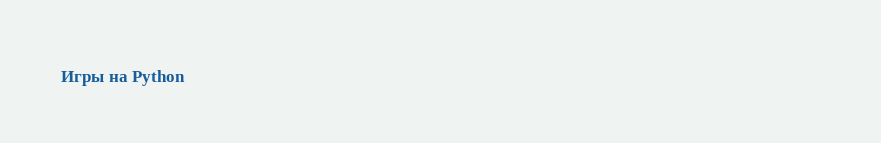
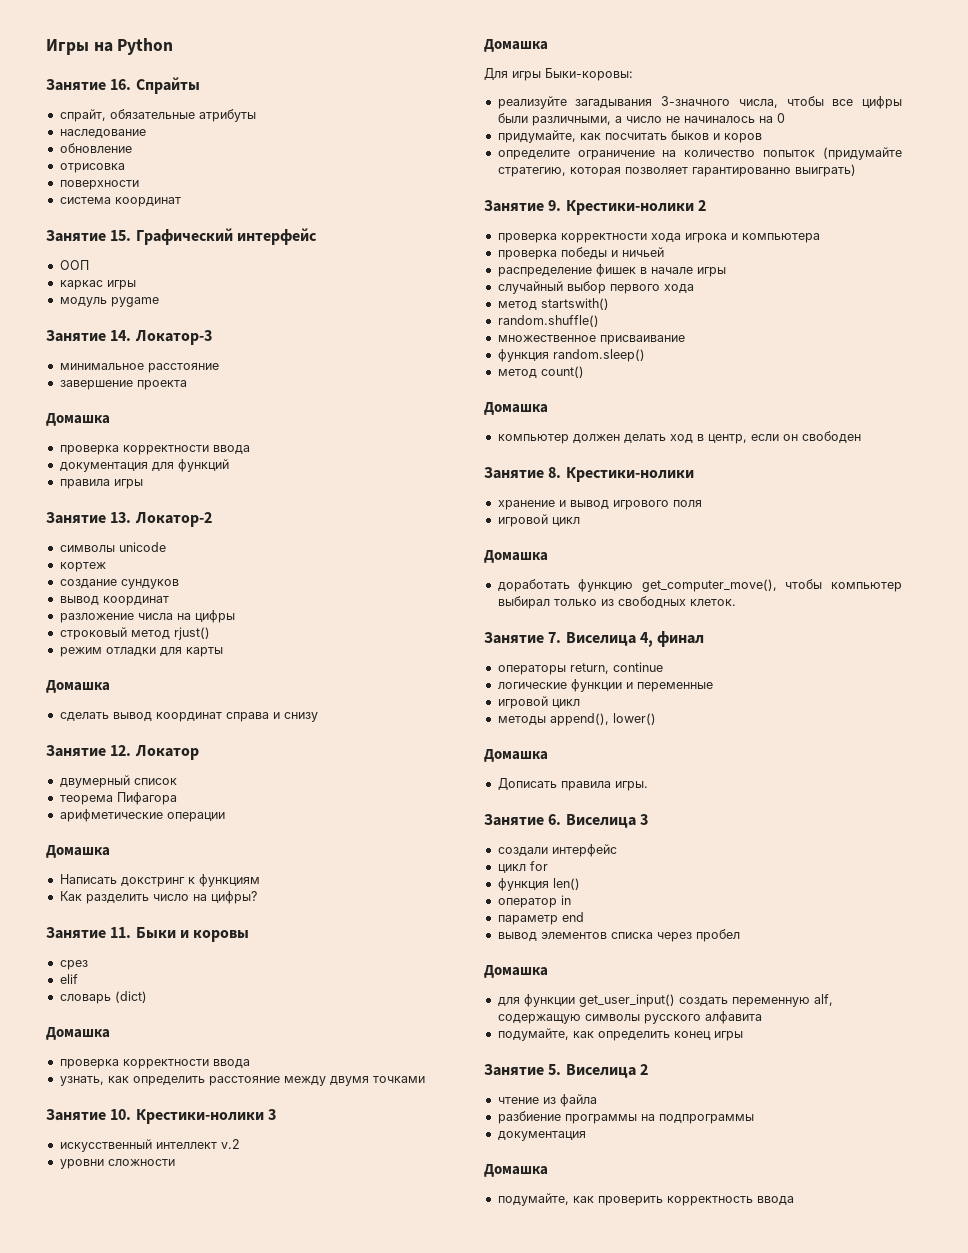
+ Занятие 16. Спрайты
+ спрайт, обязательные атрибуты
+ наследование
+ обновление
+ отрисовка
+ поверхности
+ система координат
+ Занятие 15. Графический интерфейс
+ ООП
+ каркас игры
+ модуль pygame
+ Занятие 14. Локатор-3
+ минимальное расстояние
+ завершение проекта
+ Домашка
+ проверка корректности ввода
+ документация для функций
+ правила игры
+ Занятие 13. Локатор-2
+ символы unicode
+ кортеж
+ создание сундуков
+ вывод координат
+ разложение числа на цифры
+ строковый метод rjust()
+ режим отладки для карты
+ Домашка
+ сделать вывод координат справа и снизу
+ Занятие 12. Локатор
+ двумерный список
+ теорема Пифагора
+ арифметические операции
+ Домашка
+ Написать докстринг к функциям
+ Как разделить число на цифры?
+ Занятие 11. Быки и коровы
+ срез
+ elif
+ словарь (dict)
+ Домашка
+ проверка корректности ввода
+ узнать, как определить расстояние между двумя точками
+ Занятие 10. Крестики-нолики 3
+ искусственный интеллект v.2
+ уровни сложности
+ Домашка
+ Для игры Быки-коровы:
+ реализуйте загадывания 3-значного числа, чтобы все цифры были различными, а число не начиналось на 0
+ придумайте, как посчитать быков и коров
+ определите ограничение на количество попыток (придумайте стратегию, которая позволяет гарантированно выиграть)
+ Занятие 9. Крестики-нолики 2
+ проверка корректности хода игрока и компьютера
+ проверка победы и ничьей
+ распределение фишек в начале игры
+ случайный выбор первого хода
+ метод startswith()
+ random.shuffle()
+ множественное присваивание
+ функция random.sleep()
+ метод count()
+ Домашка
+ компьютер должен делать ход в центр, если он свободен
+ Занятие 8. Крестики-нолики
+ хранение и вывод игрового поля
+ игровой цикл
+ Домашка
+ доработать функцию get_computer_move(), чтобы компьютер выбирал только из свободных клеток.
+ Занятие 7. Виселица 4, финал
+ операторы return, continue
+ логические функции и переменные
+ игровой цикл
+ методы append(), lower()
+ Домашка
+ Дописать правила игры.
+ Занятие 6. Виселица 3
+ создали интерфейс
+ цикл for
+ функция len()
+ оператор in
+ параметр end
+ вывод элементов списка через пробел
+ Домашка
+ для функции get_user_input() создать переменную alf, содержащую символы русского алфавита
+ подумайте, как определить конец игры
+ Занятие 5. Виселица 2
+ чтение из файла
+ разбиение программы на подпрограммы
+ документация
+ Домашка
+ подумайте, как проверить корректность ввода

